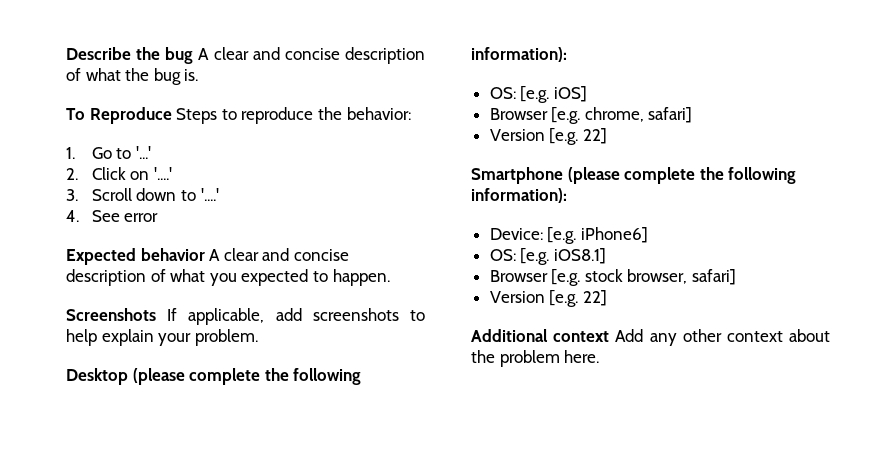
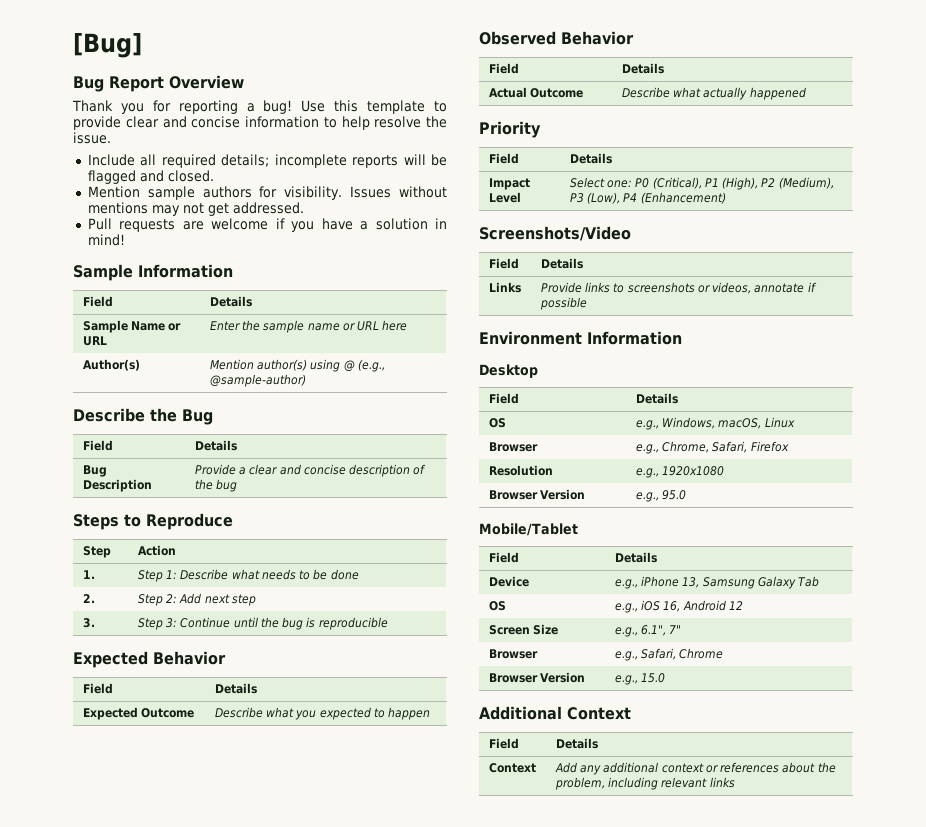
- Describe the bug A clear and concise description of what the bug is.
- To Reproduce Steps to reproduce the behavior:
- 1. Go to '...'
- 2. Click on '....'
- 3. Scroll down to '....'
- 4. See error
- Expected behavior A clear and concise description of what you expected to happen.
- Screenshots If applicable, add screenshots to help explain your problem.
- Desktop (please complete the following information):
- OS: [e.g. iOS]
- Browser [e.g. chrome, safari]
- Version [e.g. 22]
- Smartphone (please complete the following information):
- Device: [e.g. iPhone6]
- OS: [e.g. iOS8.1]
- Browser [e.g. stock browser, safari]
- Version [e.g. 22]
- Additional context Add any other context about the problem here.
+ [Bug]
+ Bug Report Overview
+ Thank you for reporting a bug! Use this template to provide clear and concise information to help resolve the issue.
+ Include all required details; incomplete reports will be flagged and closed.
+ Mention sample authors for visibility. Issues without mentions may not get addressed.
+ Pull requests are welcome if you have a solution in mind!
+ Sample Information
+ Field | Details
+ Sample Name or URL | Enter the sample name or URL here
+ Author(s) | Mention author(s) using @ (e.g., @sample-author)
+ Describe the Bug
+ Field | Details
+ Bug Description | Provide a clear and concise description of the bug
+ Steps to Reproduce
+ Step | Action
+ 1. | Step 1: Describe what needs to be done
+ 2. | Step 2: Add next step
+ 3. | Step 3: Continue until the bug is reproducible
+ Expected Behavior
+ Field | Details
+ Expected Outcome | Describe what you expected to happen
+ Observed Behavior
+ Field | Details
+ Actual Outcome | Describe what actually happened
+ Priority
+ Field | Details
+ Impact Level | Select one: P0 (Critical), P1 (High), P2 (Medium), P3 (Low), P4 (Enhancement)
+ Screenshots/Video
+ Field | Details
+ Links | Provide links to screenshots or videos, annotate if possible
+ Environment Information
+ Desktop
+ Field | Details
+ OS | e.g., Windows, macOS, Linux
+ Browser | e.g., Chrome, Safari, Firefox
+ Resolution | e.g., 1920x1080
+ Browser Version | e.g., 95.0
+ Mobile/Tablet
+ Field | Details
+ Device | e.g., iPhone 13, Samsung Galaxy Tab
+ OS | e.g., iOS 16, Android 12
+ Screen Size | e.g., 6.1", 7"
+ Browser | e.g., Safari, Chrome
+ Browser Version | e.g., 15.0
+ Additional Context
+ Field | Details
+ Context | Add any additional context or references about the problem, including relevant links

